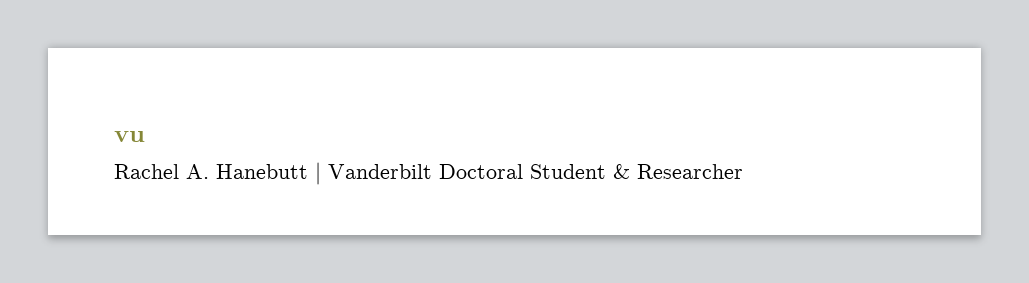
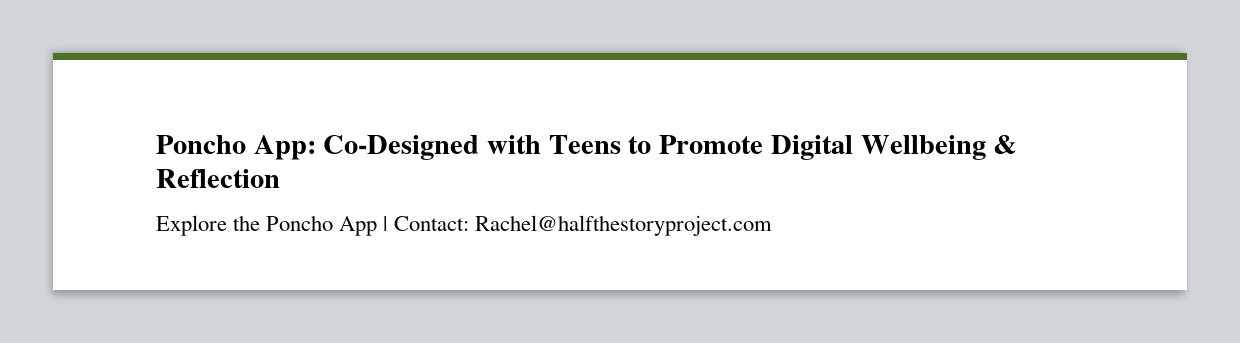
- vu
- Rachel A. Hanebutt | Vanderbilt Doctoral Student & Researcher
+ Poncho App: Co-Designed with Teens to Promote Digital Wellbeing & Reflection
+ Explore the Poncho App | Contact: Rachel@halfthestoryproject.com

